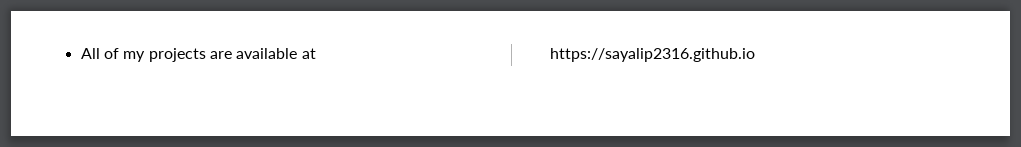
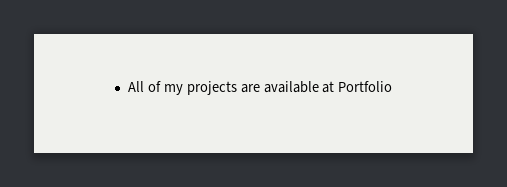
- All of my projects are available at https://sayalip2316.github.io
+ All of my projects are available at Portfolio

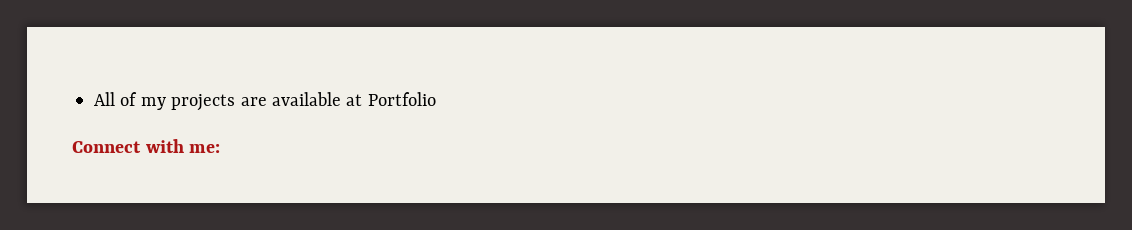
+ Connect with me:

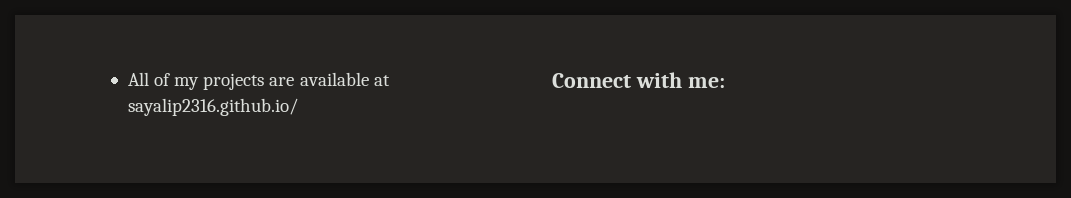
- All of my projects are available at Portfolio
+ All of my projects are available at sayalip2316.github.io/

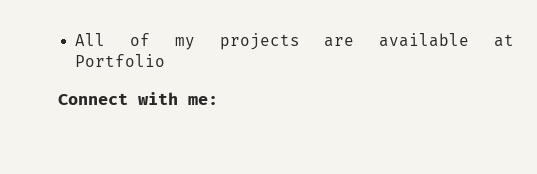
- All of my projects are available at sayalip2316.github.io/
+ All of my projects are available at Portfolio

